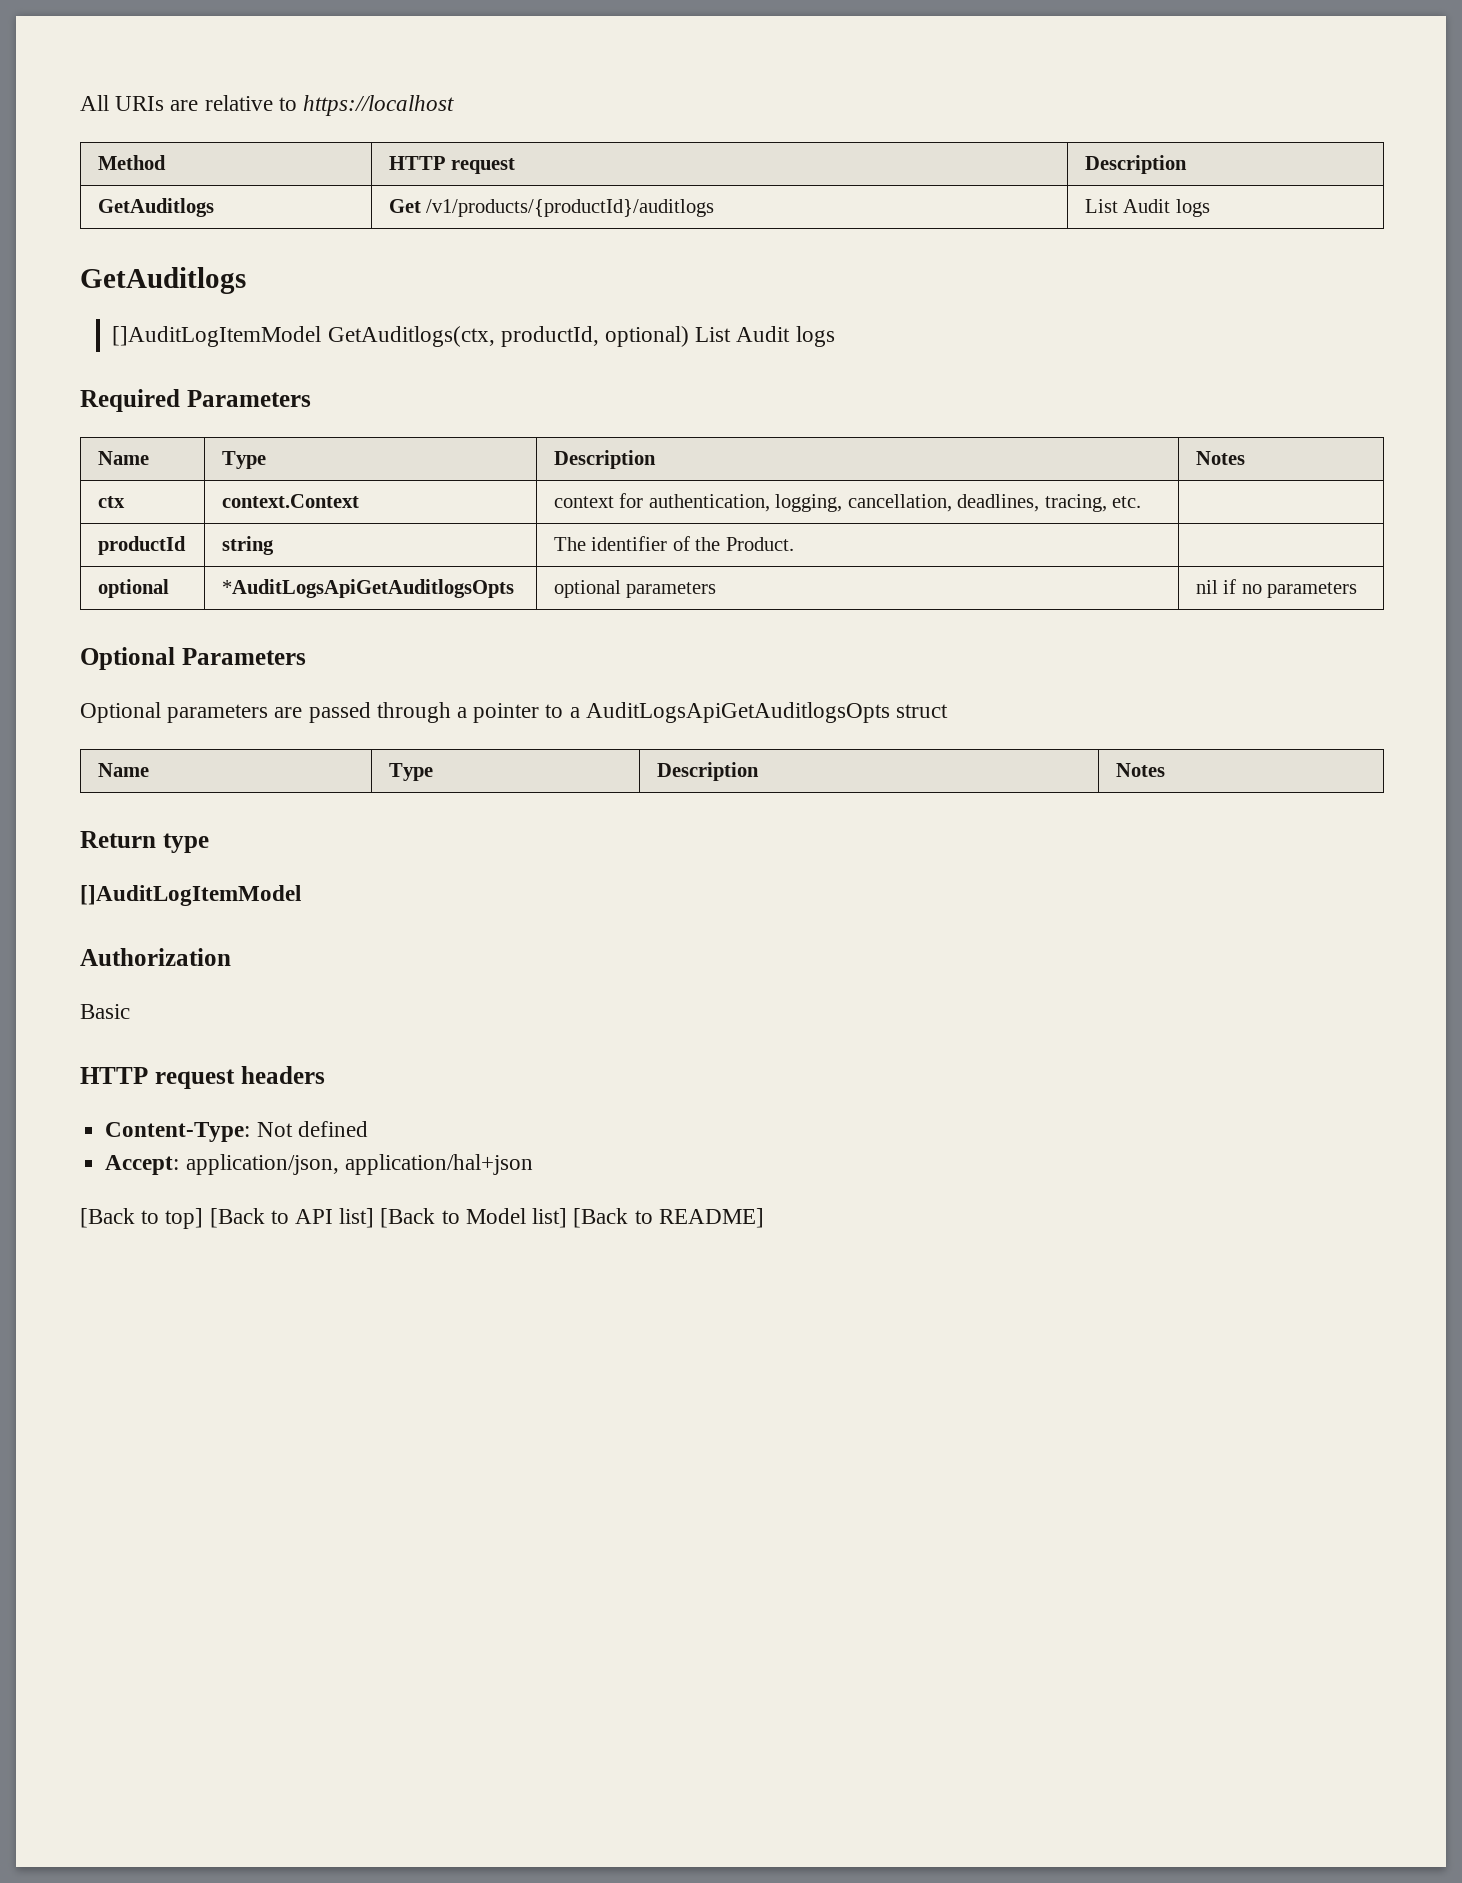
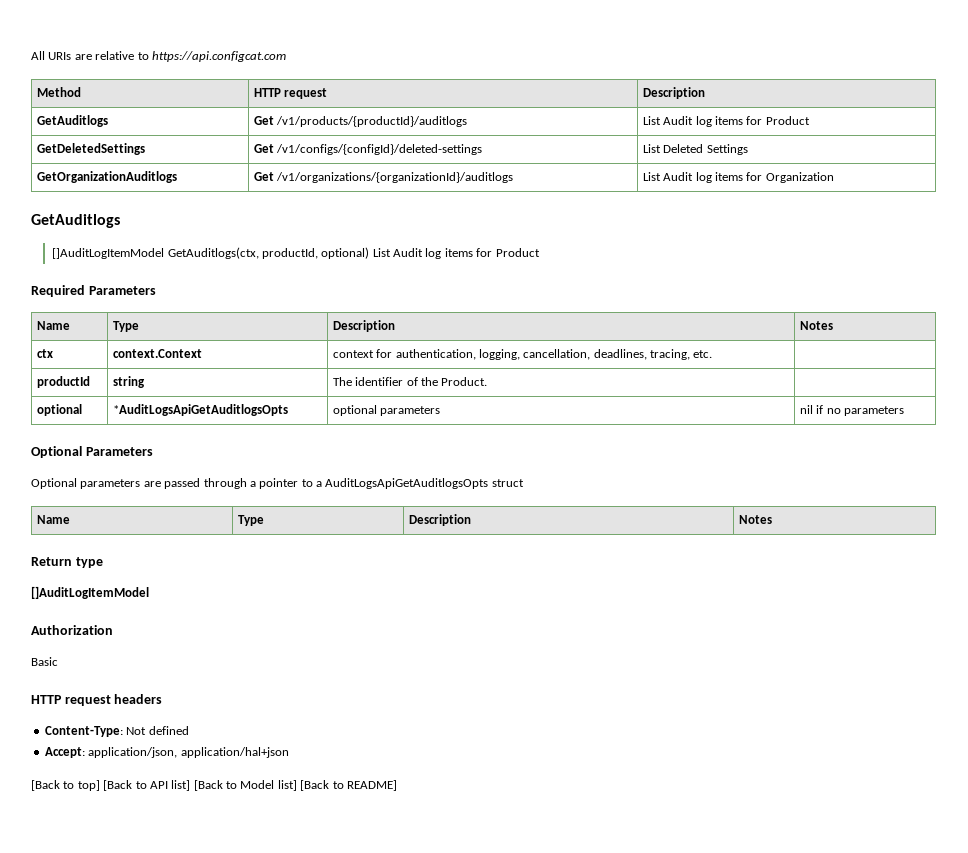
- All URIs are relative to https://localhost
+ All URIs are relative to https://api.configcat.com
- GetAuditlogs | Get /v1/products/{productId}/auditlogs | List Audit logs
+ GetAuditlogs | Get /v1/products/{productId}/auditlogs | List Audit log items for Product
+ GetDeletedSettings | Get /v1/configs/{configId}/deleted-settings | List Deleted Settings
+ GetOrganizationAuditlogs | Get /v1/organizations/{organizationId}/auditlogs | List Audit log items for Organization
- []AuditLogItemModel GetAuditlogs(ctx, productId, optional) List Audit logs
+ []AuditLogItemModel GetAuditlogs(ctx, productId, optional) List Audit log items for Product

